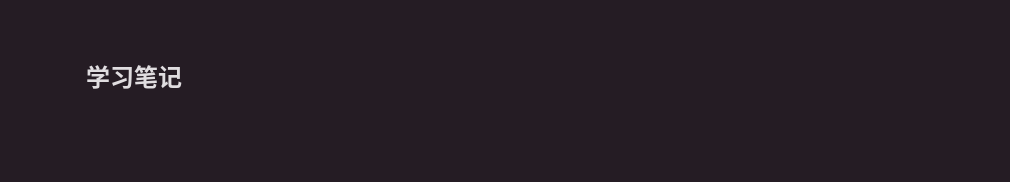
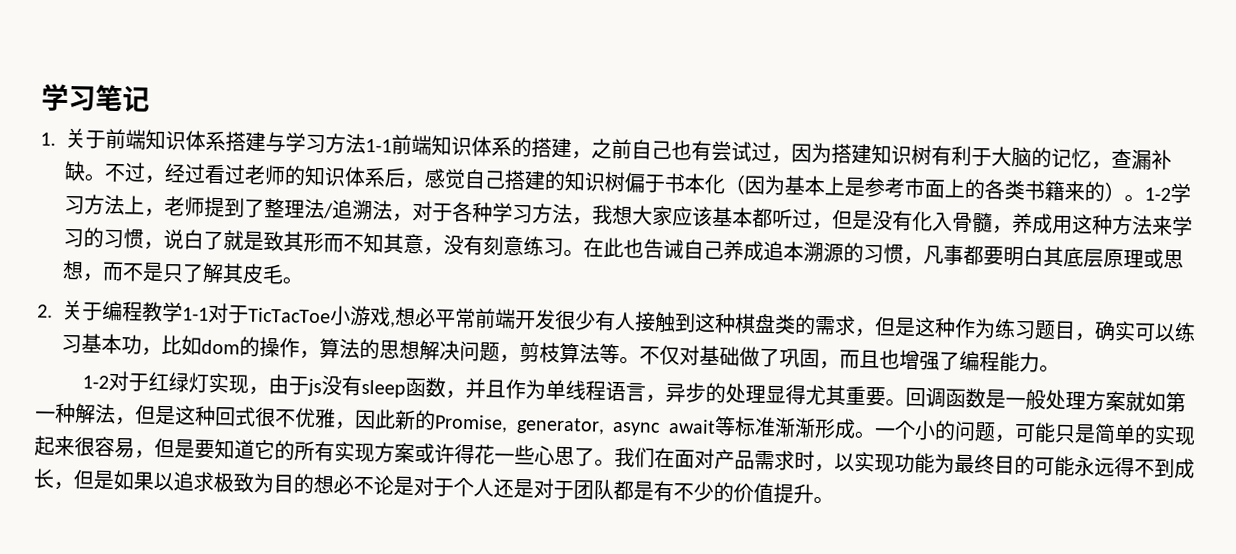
+ 1.关于前端知识体系搭建与学习方法1-1前端知识体系的搭建，之前自己也有尝试过，因为搭建知识树有利于大脑的记忆，查漏补缺。不过，经过看过老师的知识体系后，感觉自己搭建的知识树偏于书本化（因为基本上是参考市面上的各类书籍来的）。1-2学习方法上，老师提到了整理法/追溯法，对于各种学习方法，我想大家应该基本都听过，但是没有化入骨髓，养成用这种方法来学习的习惯，说白了就是致其形而不知其意，没有刻意练习。在此也告诫自己养成追本溯源的习惯，凡事都要明白其底层原理或思想，而不是只了解其皮毛。
+ 2.关于编程教学1-1对于TicTacToe小游戏,想必平常前端开发很少有人接触到这种棋盘类的需求，但是这种作为练习题目，确实可以练习基本功，比如dom的操作，算法的思想解决问题，剪枝算法等。不仅对基础做了巩固，而且也增强了编程能力。
+ 1-2对于红绿灯实现，由于js没有sleep函数，并且作为单线程语言，异步的处理显得尤其重要。回调函数是一般处理方案就如第一种解法，但是这种回式很不优雅，因此新的Promise, generator, async await等标准渐渐形成。一个小的问题，可能只是简单的实现起来很容易，但是要知道它的所有实现方案或许得花一些心思了。我们在面对产品需求时，以实现功能为最终目的可能永远得不到成长，但是如果以追求极致为目的想必不论是对于个人还是对于团队都是有不少的价值提升。

